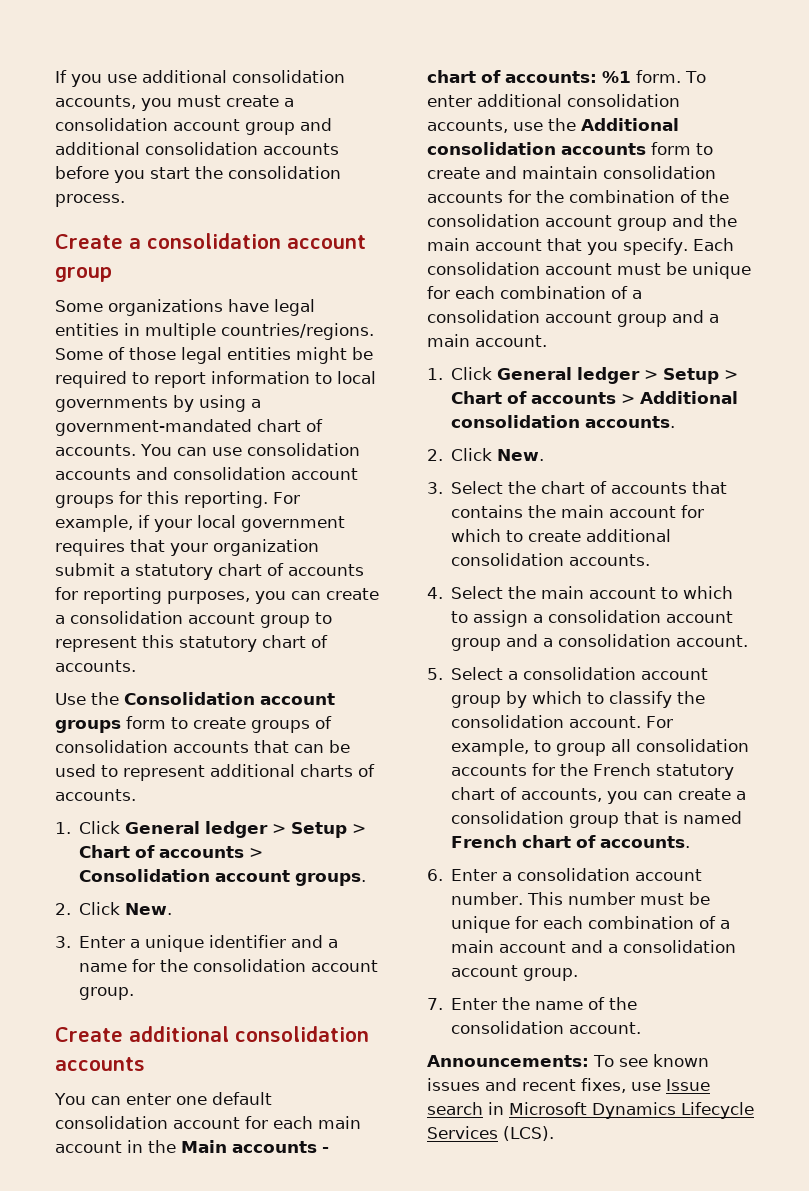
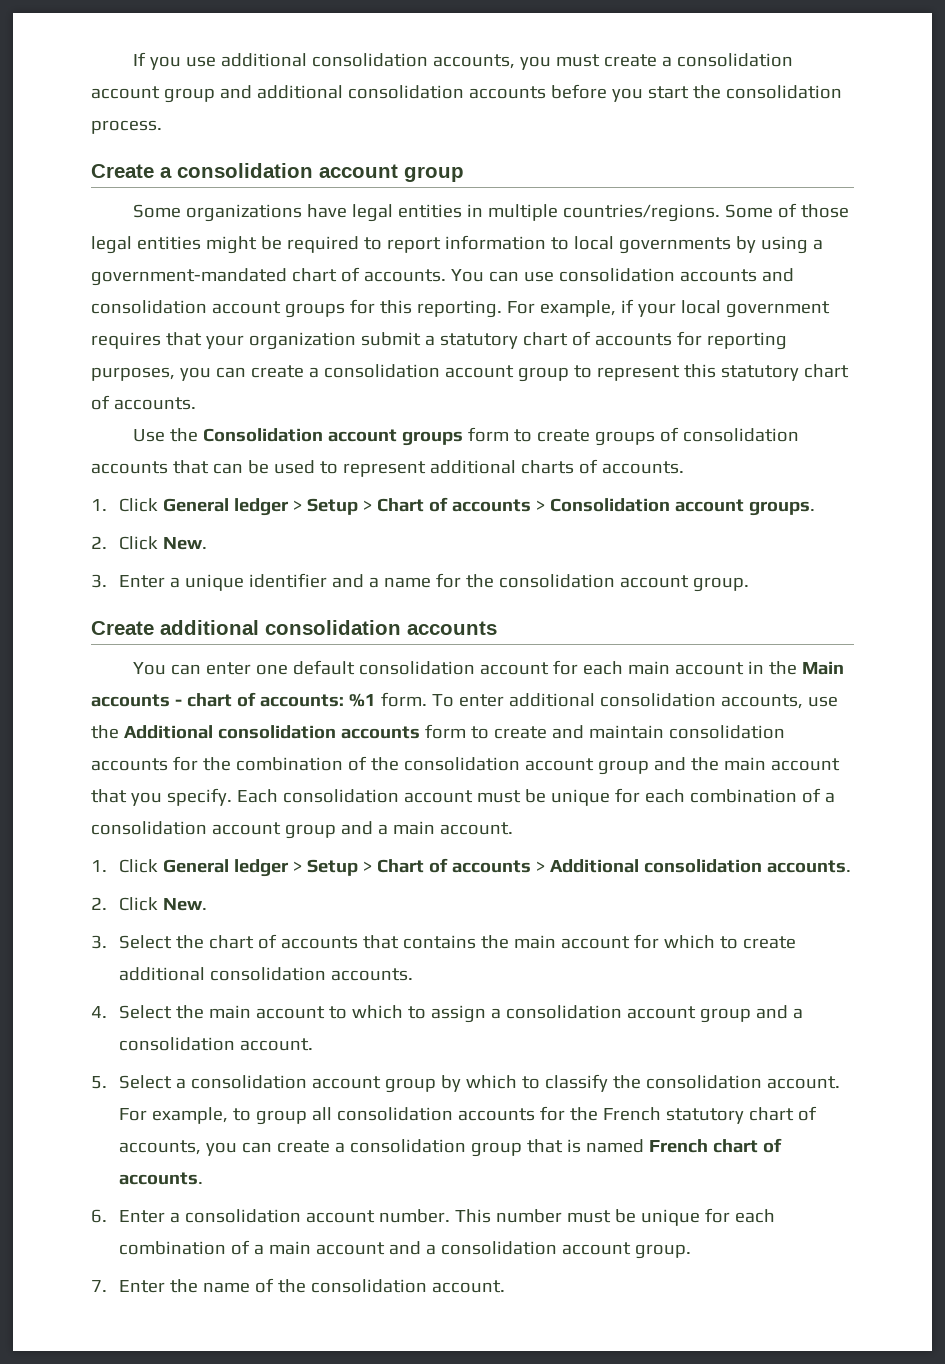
- Announcements: To see known issues and recent fixes, use Issue search in Microsoft Dynamics Lifecycle Services (LCS).

